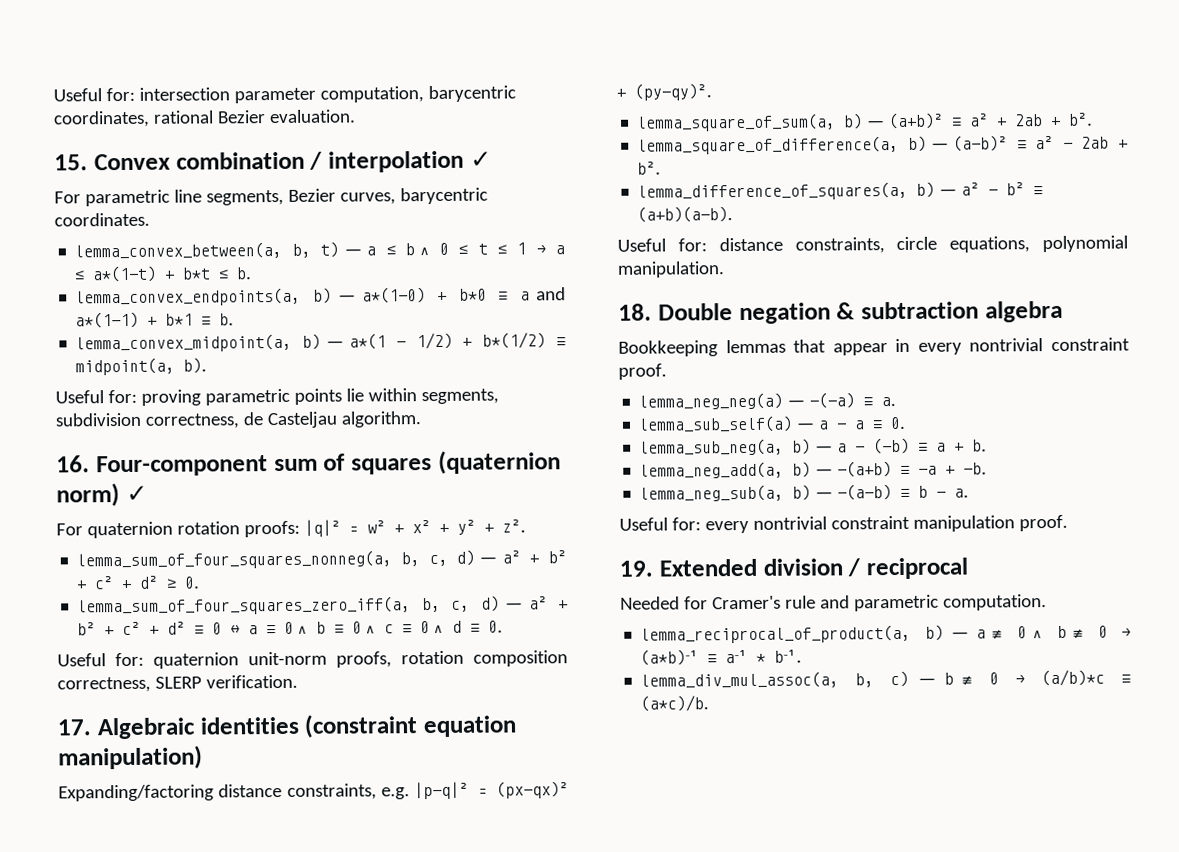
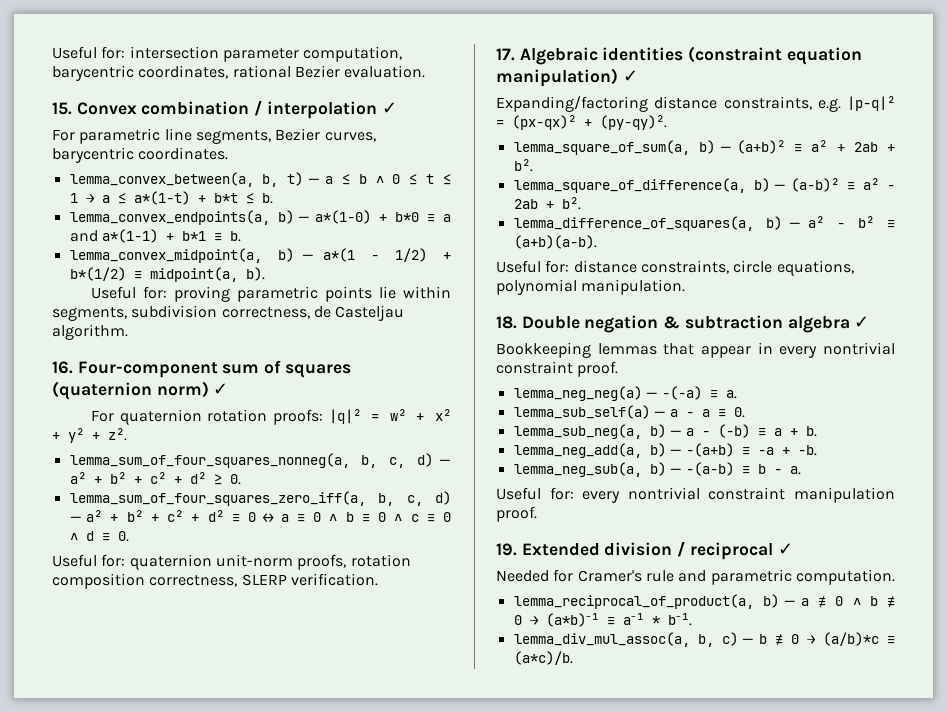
- 17. Algebraic identities (constraint equation manipulation)
+ 17. Algebraic identities (constraint equation manipulation) ✓
- 18. Double negation & subtraction algebra
+ 18. Double negation & subtraction algebra ✓
- 19. Extended division / reciprocal
+ 19. Extended division / reciprocal ✓

